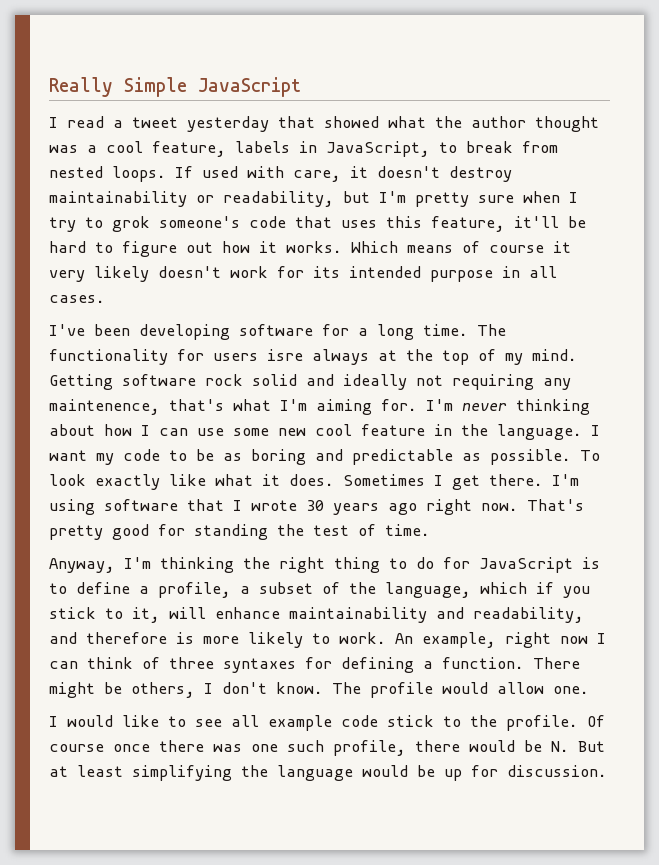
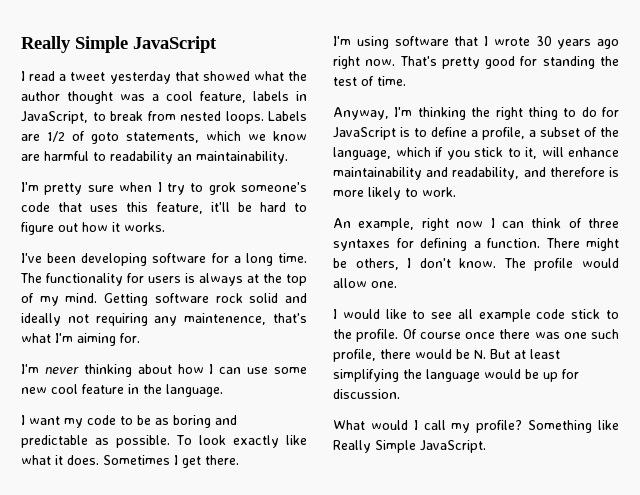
- If used with care, it doesn't destroy maintainability or readability, but I'm pretty sure when I try to grok someone's code that uses this feature, it'll be hard to figure out how it works. Which means of course it very likely doesn't work for its intended purpose in all cases.
+ Labels are 1/2 of goto statements, which we know are harmful to readability an maintainability.
+ I'm pretty sure when I try to grok someone's code that uses this feature, it'll be hard to figure out how it works.
- The functionality for users isre always at the top of my mind.
+ The functionality for users is always at the top of my mind.
- Getting software rock solid and ideally not requiring any maintenence, that's what I'm aiming for. I'm never thinking about how I can use some new cool feature in the language. I want my code to be as boring and predictable as possible.
+ Getting software rock solid and ideally not requiring any maintenence, that's what I'm aiming for.
+ I'm never thinking about how I can use some new cool feature in the language.
+ I want my code to be as boring and predictable as possible.
- Sometimes I get there. I'm using software that I wrote 30 years ago right now.
+ Sometimes I get there.
+ I'm using software that I wrote 30 years ago right now.
- Anyway, I'm thinking the right thing to do for JavaScript is to define a profile, a subset of the language, which if you stick to it, will enhance maintainability and readability, and therefore is more likely to work. An example, right now I can think of three syntaxes for defining a function.
+ Anyway, I'm thinking the right thing to do for JavaScript is to define a profile, a subset of the language, which if you stick to it, will enhance maintainability and readability, and therefore is more likely to work.
+ An example, right now I can think of three syntaxes for defining a function.
+ What would I call my profile? Something like Really Simple JavaScript.

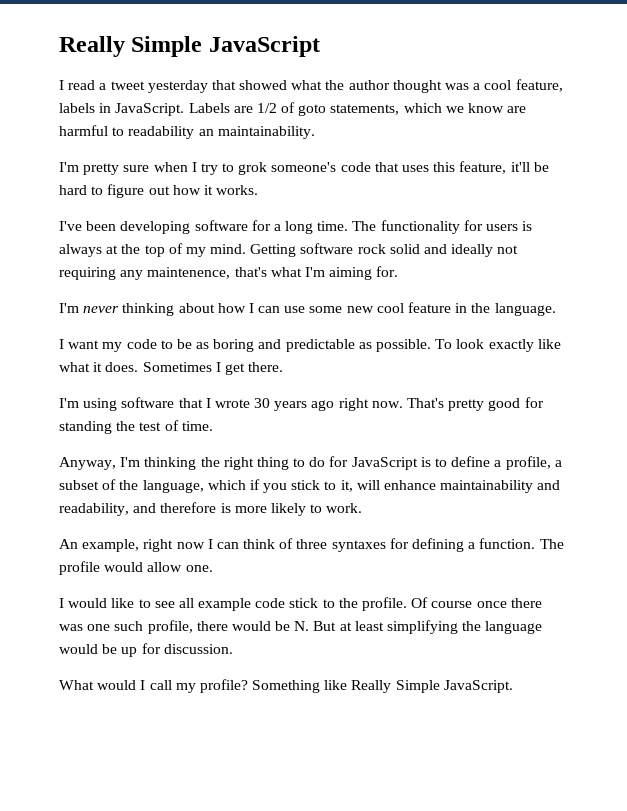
- I read a tweet yesterday that showed what the author thought was a cool feature, labels in JavaScript, to break from nested loops.
+ I read a tweet yesterday that showed what the author thought was a cool feature, labels in JavaScript.
- There might be others, I don't know.

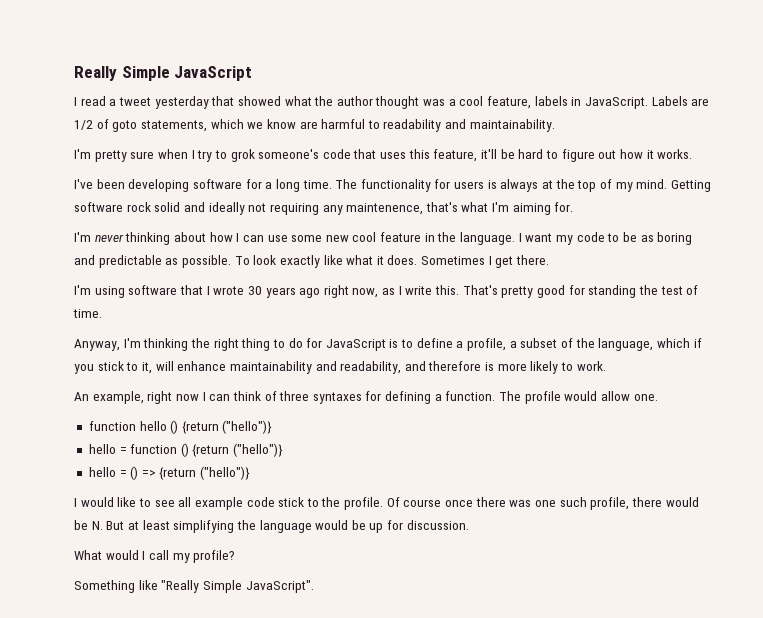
- Labels are 1/2 of goto statements, which we know are harmful to readability an maintainability.
+ Labels are 1/2 of goto statements, which we know are harmful to readability and maintainability.
- I'm never thinking about how I can use some new cool feature in the language.
- I want my code to be as boring and predictable as possible.
+ I'm never thinking about how I can use some new cool feature in the language. I want my code to be as boring and predictable as possible.
- I'm using software that I wrote 30 years ago right now.
+ I'm using software that I wrote 30 years ago right now, as I write this.
+ function hello () {return ("hello")}
+ hello = function () {return ("hello")}
+ hello = () => {return ("hello")}
- What would I call my profile? Something like Really Simple JavaScript.
+ What would I call my profile?
+ Something like "Really Simple JavaScript".

